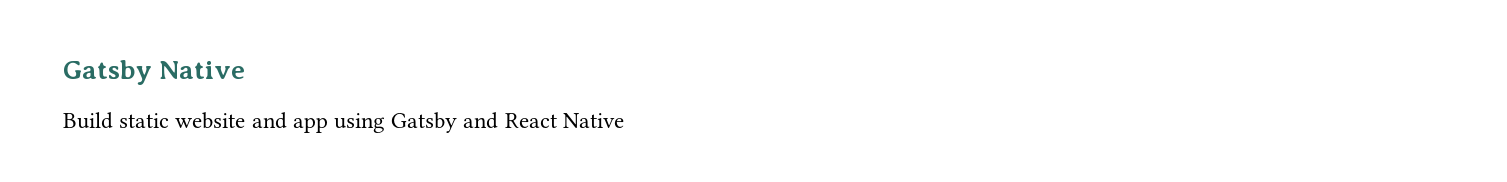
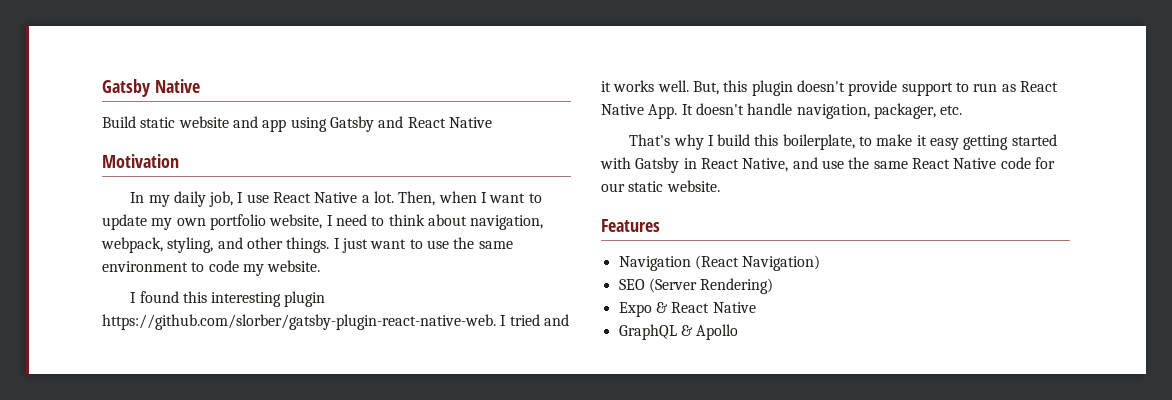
+ Motivation
+ In my daily job, I use React Native a lot. Then, when I want to update my own portfolio website, I need to think about navigation, webpack, styling, and other things. I just want to use the same environment to code my website.
+ I found this interesting plugin https://github.com/slorber/gatsby-plugin-react-native-web. I tried and it works well. But, this plugin doesn't provide support to run as React Native App. It doesn't handle navigation, packager, etc.
+ That's why I build this boilerplate, to make it easy getting started with Gatsby in React Native, and use the same React Native code for our static website.
+ Features
+ Navigation (React Navigation)
+ SEO (Server Rendering)
+ Expo & React Native
+ GraphQL & Apollo

